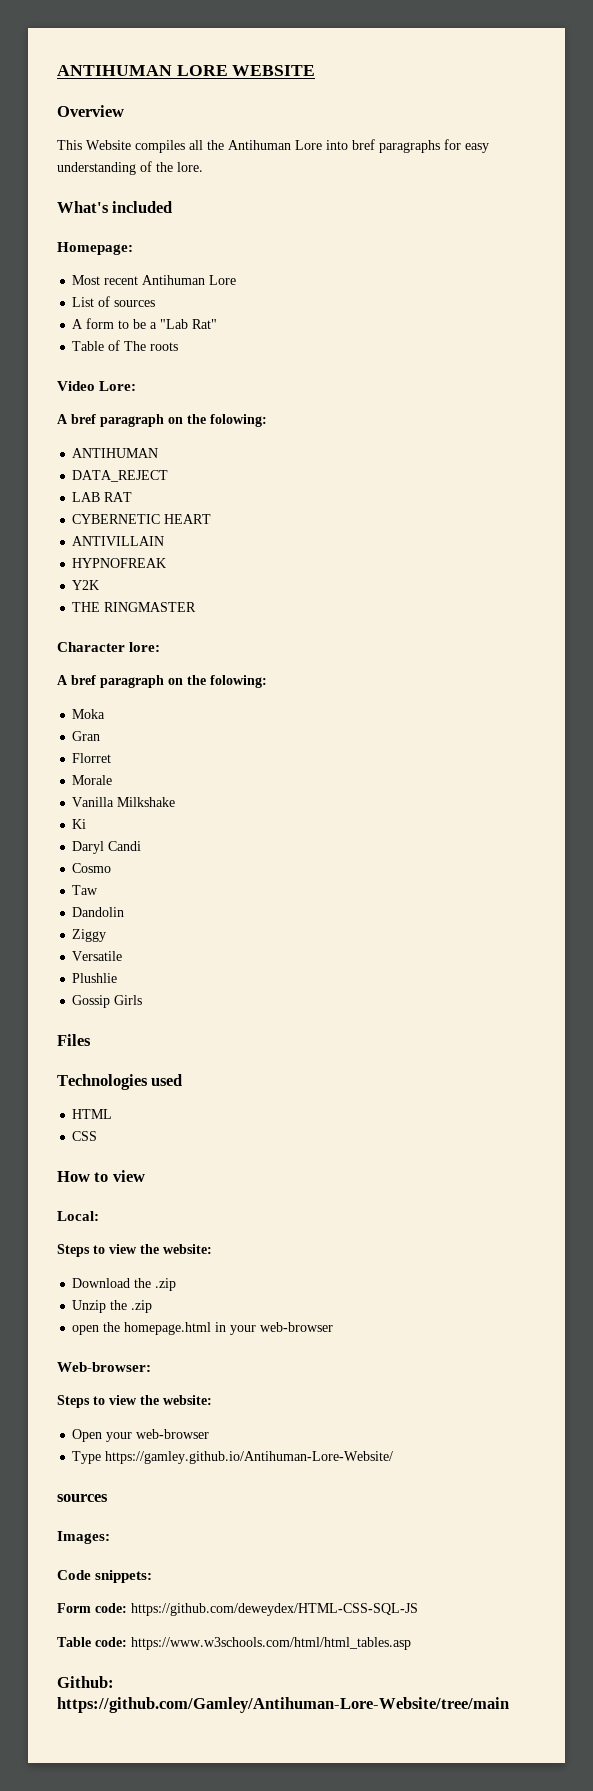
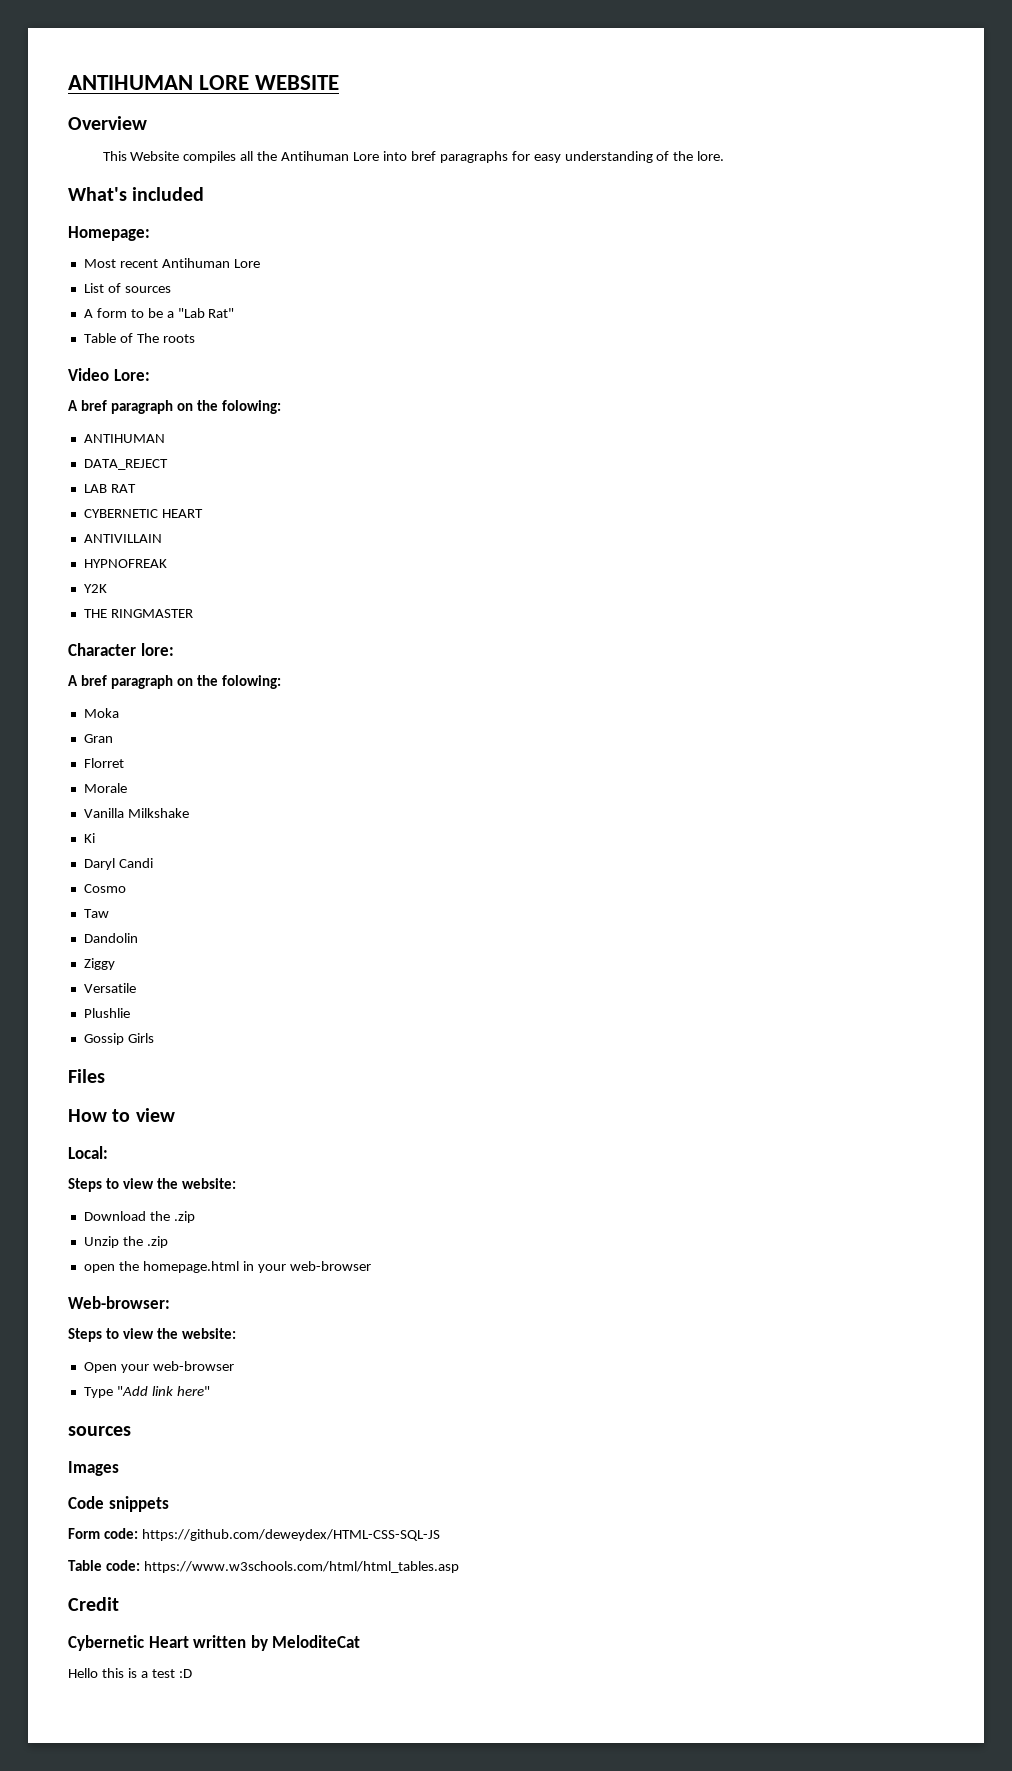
- Technologies used
- HTML
- CSS
- Type https://gamley.github.io/Antihuman-Lore-Website/
+ Type "Add link here"
  sources
- Images:
+ Images
- Code snippets:
+ Code snippets
- Github: https://github.com/Gamley/Antihuman-Lore-Website/tree/main
+ Credit
+ Cybernetic Heart written by MeloditeCat
+ Hello this is a test :D

